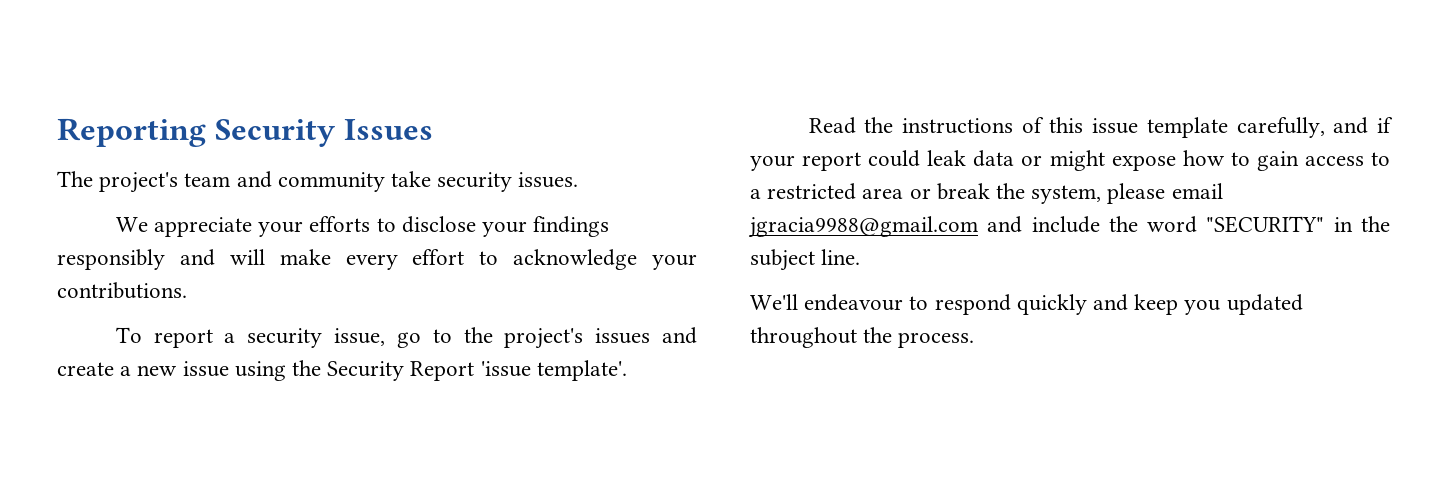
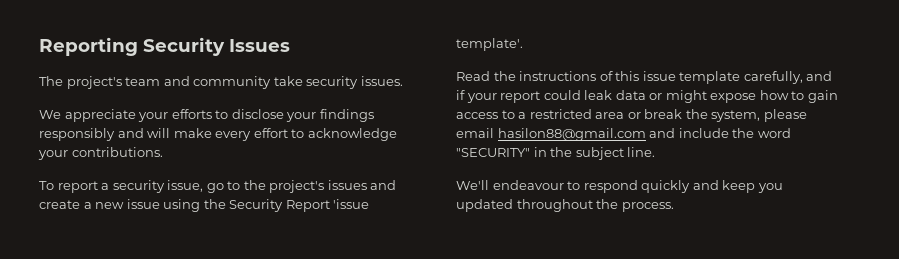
- Read the instructions of this issue template carefully, and if your report could leak data or might expose how to gain access to a restricted area or break the system, please email jgracia9988@gmail.com and include the word "SECURITY" in the subject line.
+ Read the instructions of this issue template carefully, and if your report could leak data or might expose how to gain access to a restricted area or break the system, please email hasilon88@gmail.com and include the word "SECURITY" in the subject line.

